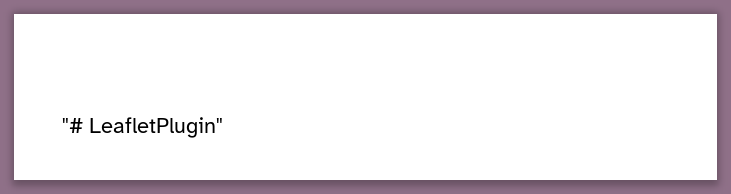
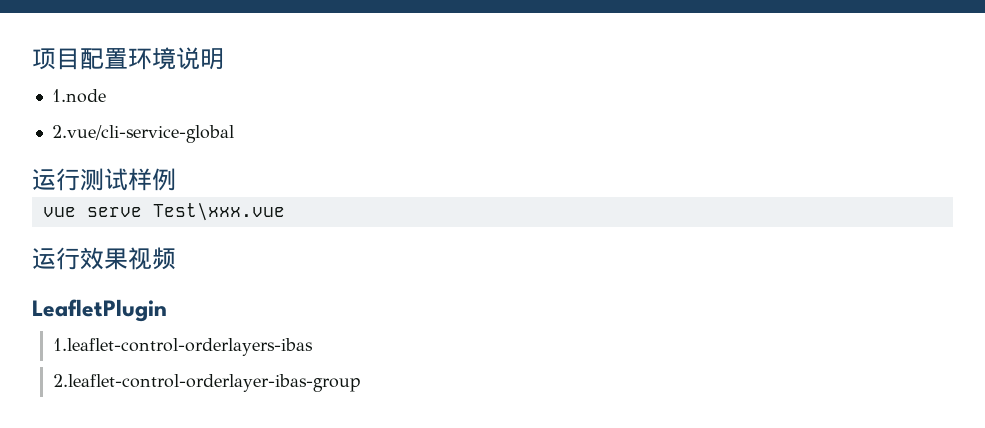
- "# LeafletPlugin"
+ 项目配置环境说明
+ 1.node
+ 2.vue/cli-service-global
+ 运行测试样例
+ vue serve Test\xxx.vue
+ 运行效果视频
+ LeafletPlugin
+ 1.leaflet-control-orderlayers-ibas
+ 2.leaflet-control-orderlayer-ibas-group

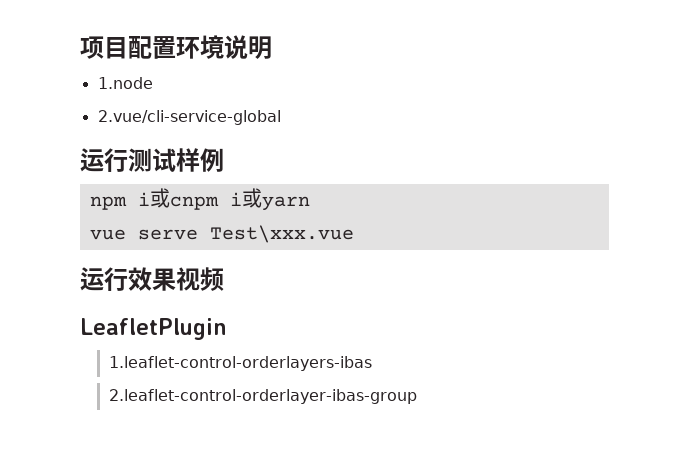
+ npm i或cnpm i或yarn

